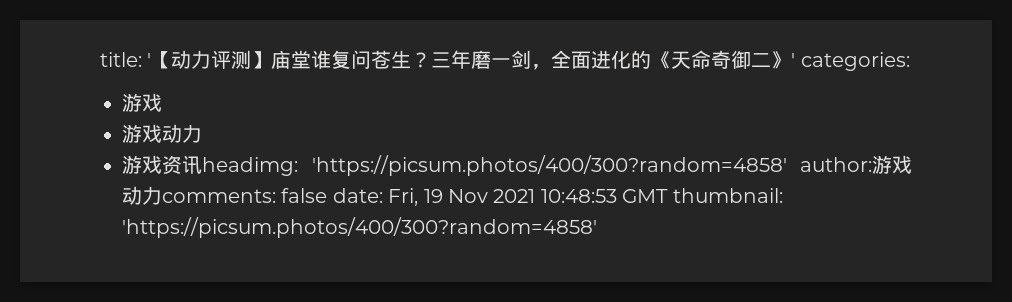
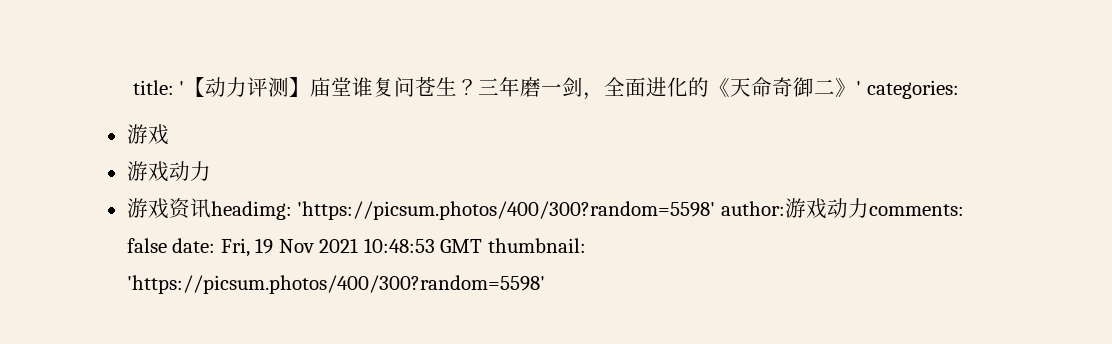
- 游戏资讯headimg: 'https://picsum.photos/400/300?random=4858' author:游戏动力comments: false date: Fri, 19 Nov 2021 10:48:53 GMT thumbnail: 'https://picsum.photos/400/300?random=4858'
+ 游戏资讯headimg: 'https://picsum.photos/400/300?random=5598' author:游戏动力comments: false date: Fri, 19 Nov 2021 10:48:53 GMT thumbnail: 'https://picsum.photos/400/300?random=5598'

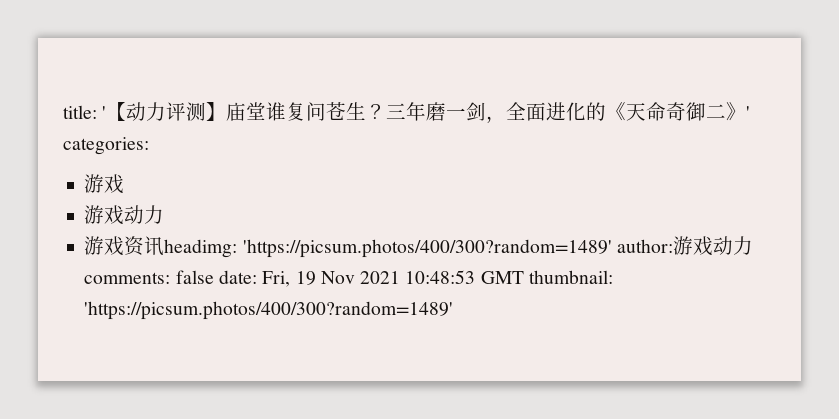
- 游戏资讯headimg: 'https://picsum.photos/400/300?random=5598' author:游戏动力comments: false date: Fri, 19 Nov 2021 10:48:53 GMT thumbnail: 'https://picsum.photos/400/300?random=5598'
+ 游戏资讯headimg: 'https://picsum.photos/400/300?random=1489' author:游戏动力comments: false date: Fri, 19 Nov 2021 10:48:53 GMT thumbnail: 'https://picsum.photos/400/300?random=1489'

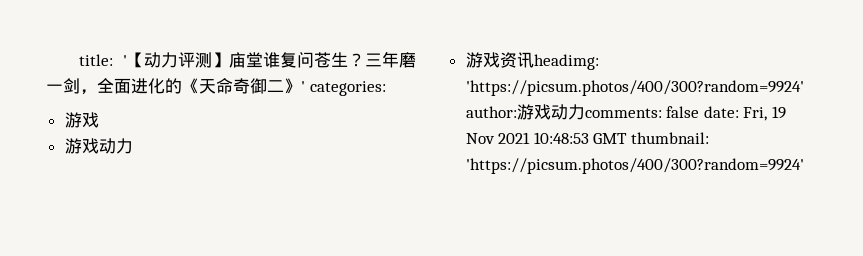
- 游戏资讯headimg: 'https://picsum.photos/400/300?random=1489' author:游戏动力comments: false date: Fri, 19 Nov 2021 10:48:53 GMT thumbnail: 'https://picsum.photos/400/300?random=1489'
+ 游戏资讯headimg: 'https://picsum.photos/400/300?random=9924' author:游戏动力comments: false date: Fri, 19 Nov 2021 10:48:53 GMT thumbnail: 'https://picsum.photos/400/300?random=9924'

